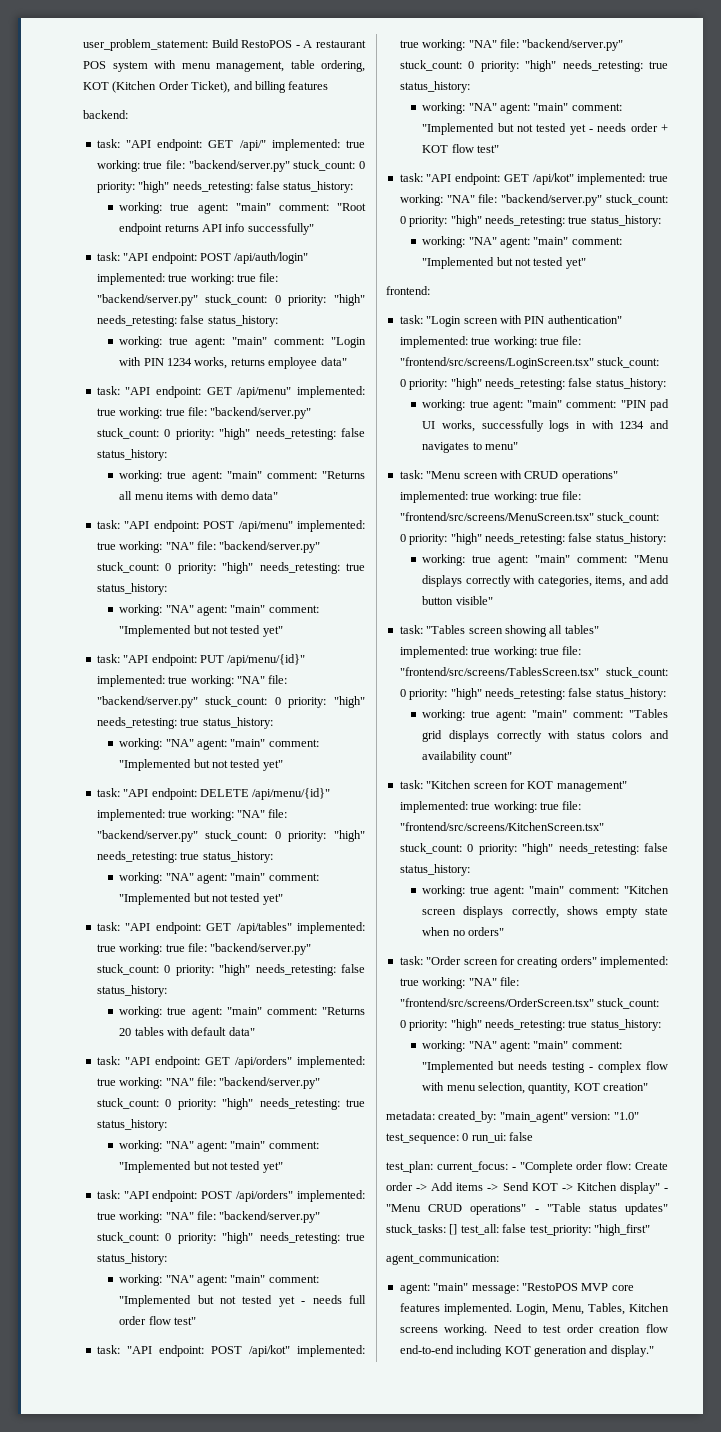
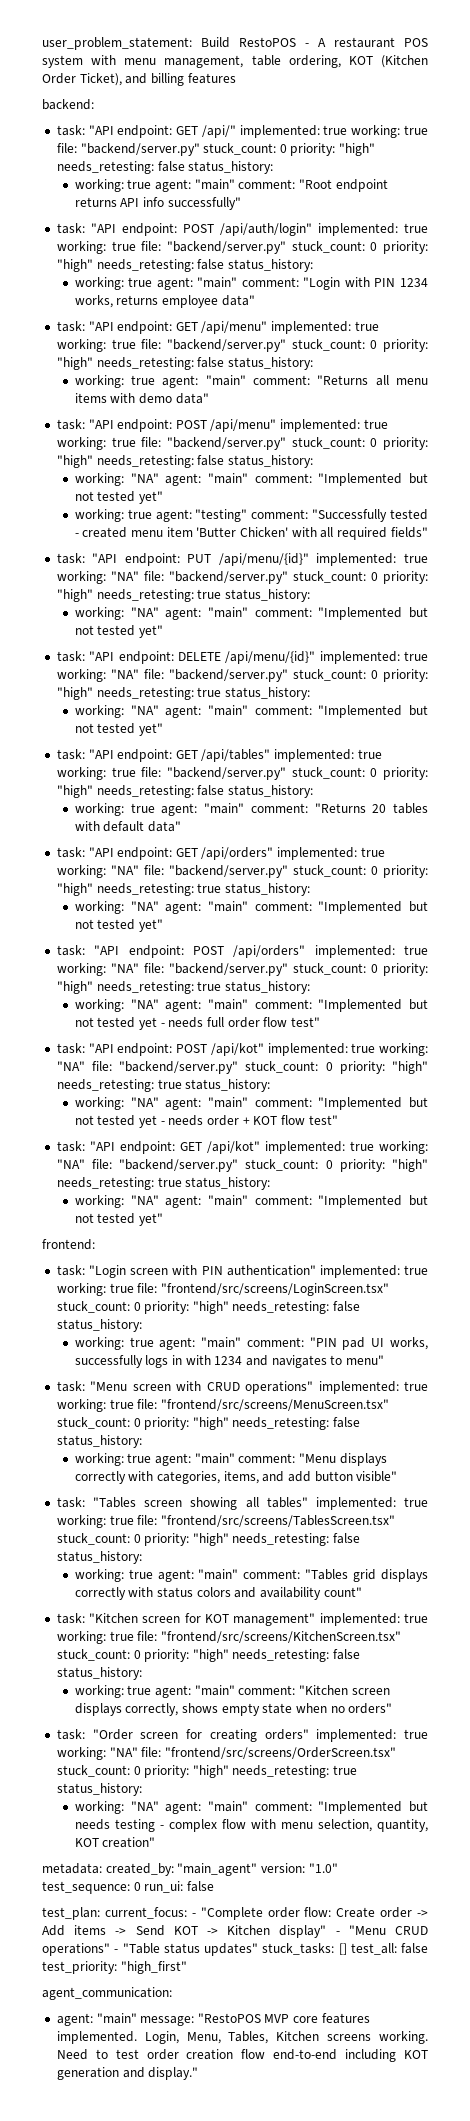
- task: "API endpoint: POST /api/menu" implemented: true working: "NA" file: "backend/server.py" stuck_count: 0 priority: "high" needs_retesting: true status_history:
+ task: "API endpoint: POST /api/menu" implemented: true working: true file: "backend/server.py" stuck_count: 0 priority: "high" needs_retesting: false status_history:
+ working: true agent: "testing" comment: "Successfully tested - created menu item 'Butter Chicken' with all required fields"

